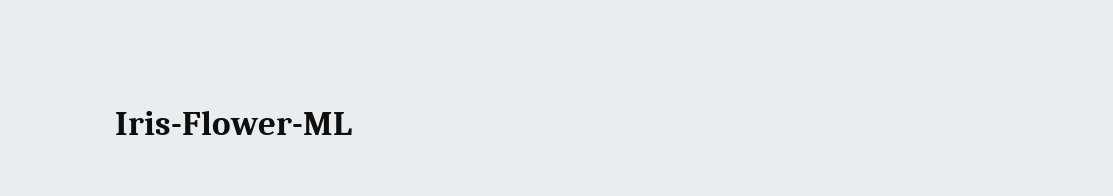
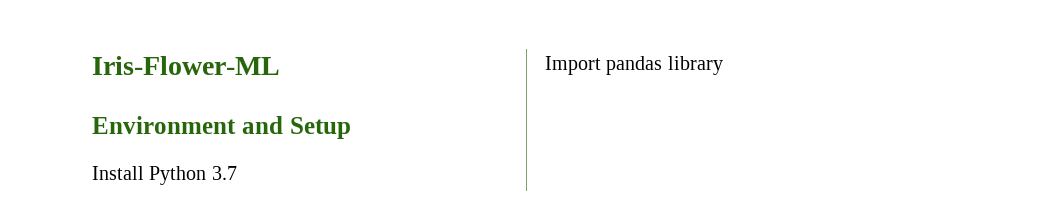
+ Environment and Setup
+ Install Python 3.7
+ Import pandas library

